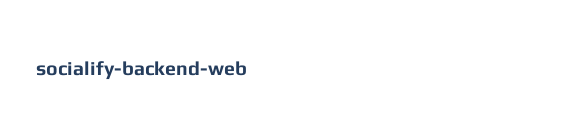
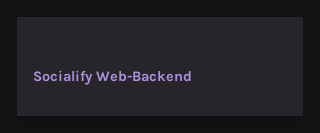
- socialify-backend-web
+ Socialify Web-Backend

